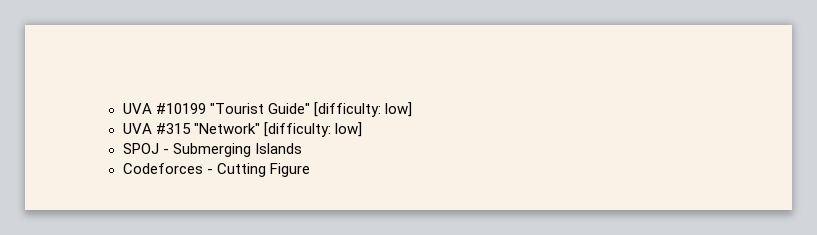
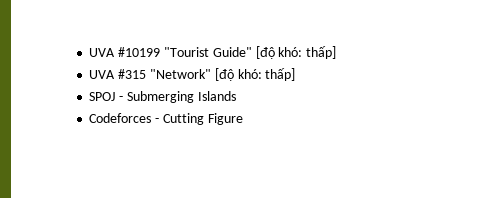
- UVA #10199 "Tourist Guide" [difficulty: low]
+ UVA #10199 "Tourist Guide" [độ khó: thấp]
- UVA #315 "Network" [difficulty: low]
+ UVA #315 "Network" [độ khó: thấp]

